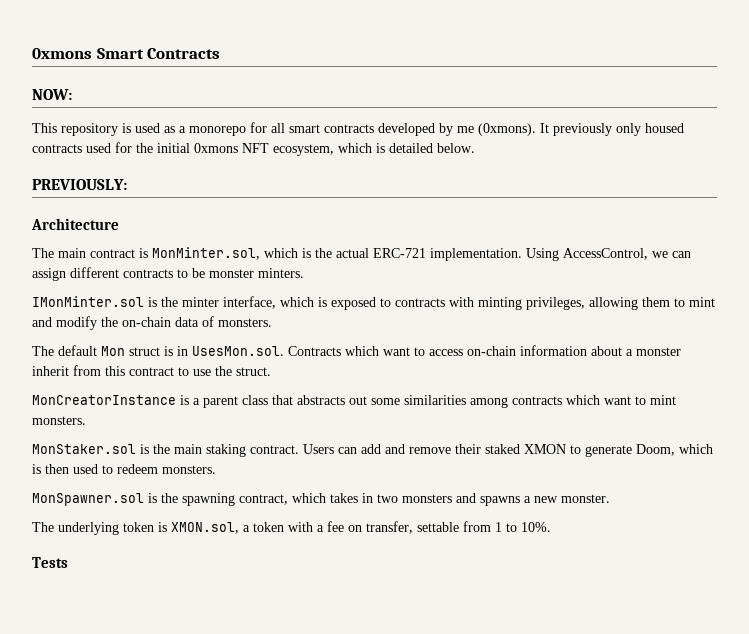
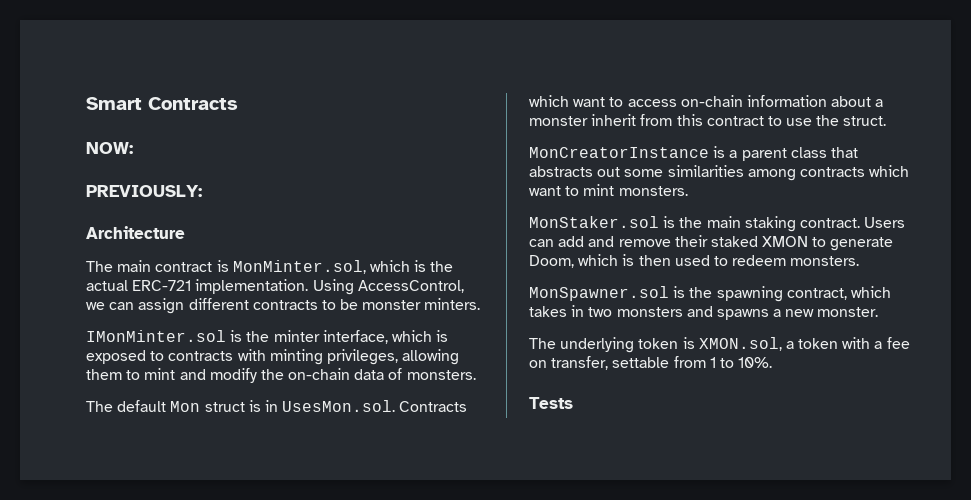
- 0xmons Smart Contracts
+ Smart Contracts
- This repository is used as a monorepo for all smart contracts developed by me (0xmons). It previously only housed contracts used for the initial 0xmons NFT ecosystem, which is detailed below.

